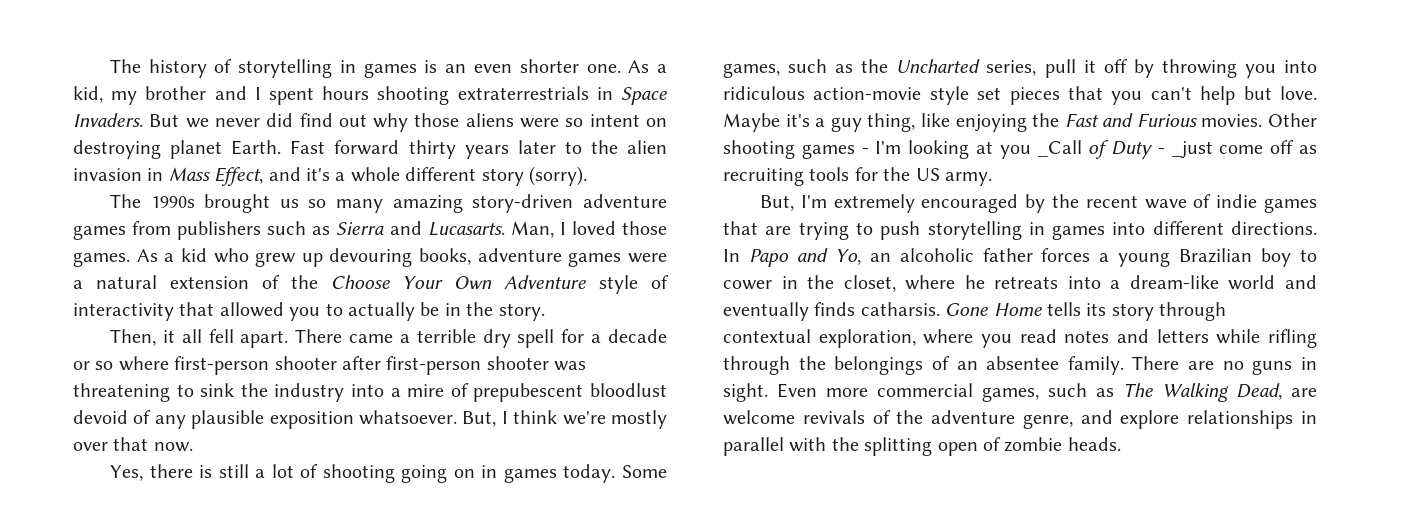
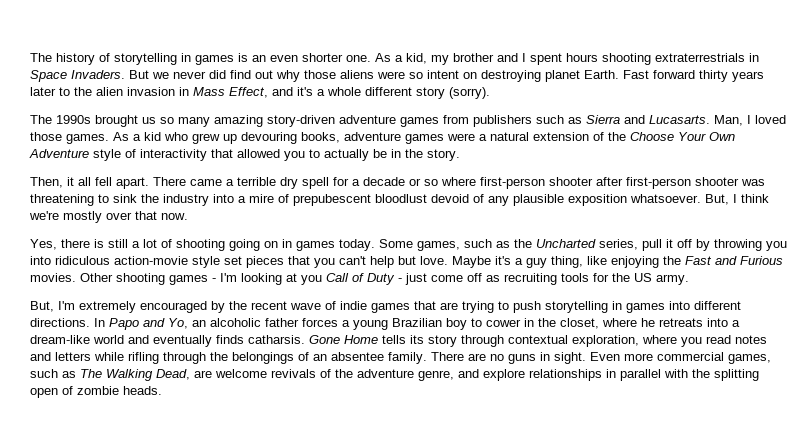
- Other shooting games - I'm looking at you _Call of Duty - _just come off as recruiting tools for the US army.
+ Other shooting games - I'm looking at you Call of Duty - just come off as recruiting tools for the US army.

